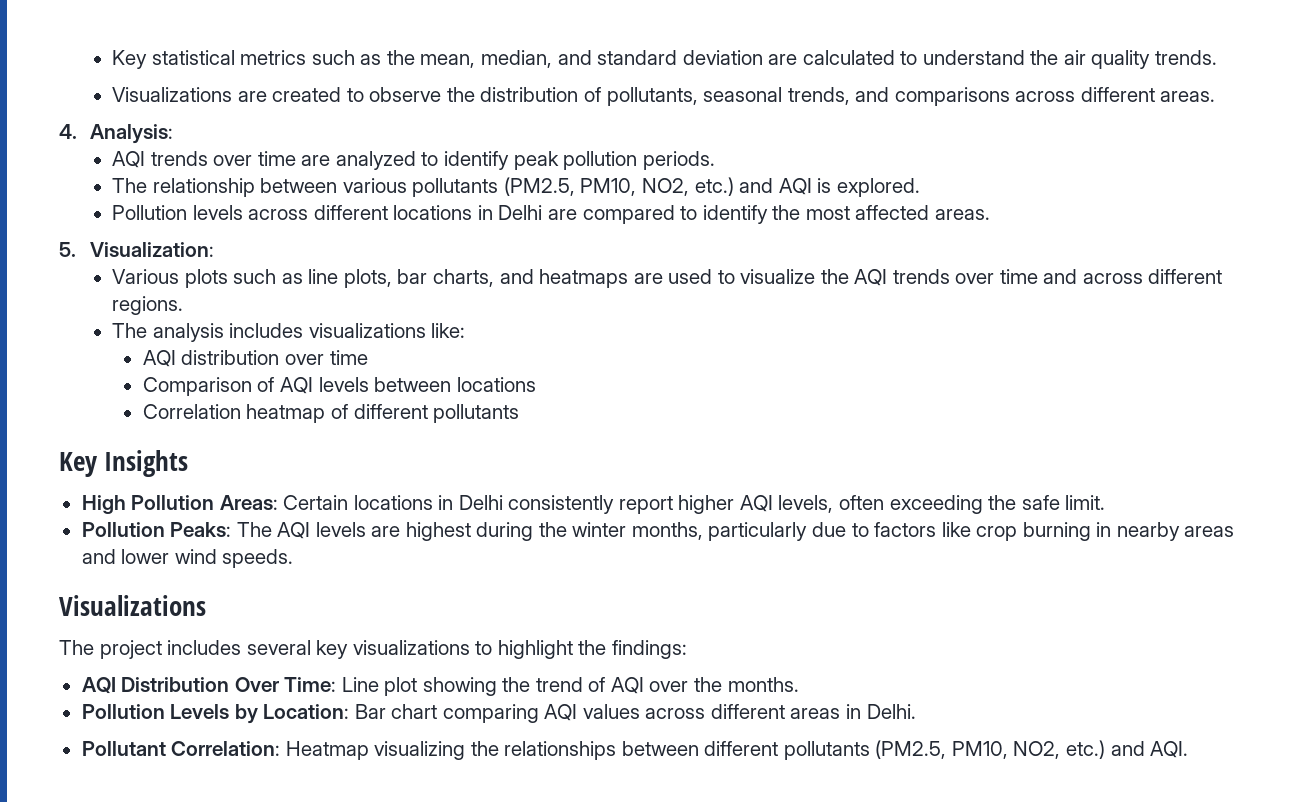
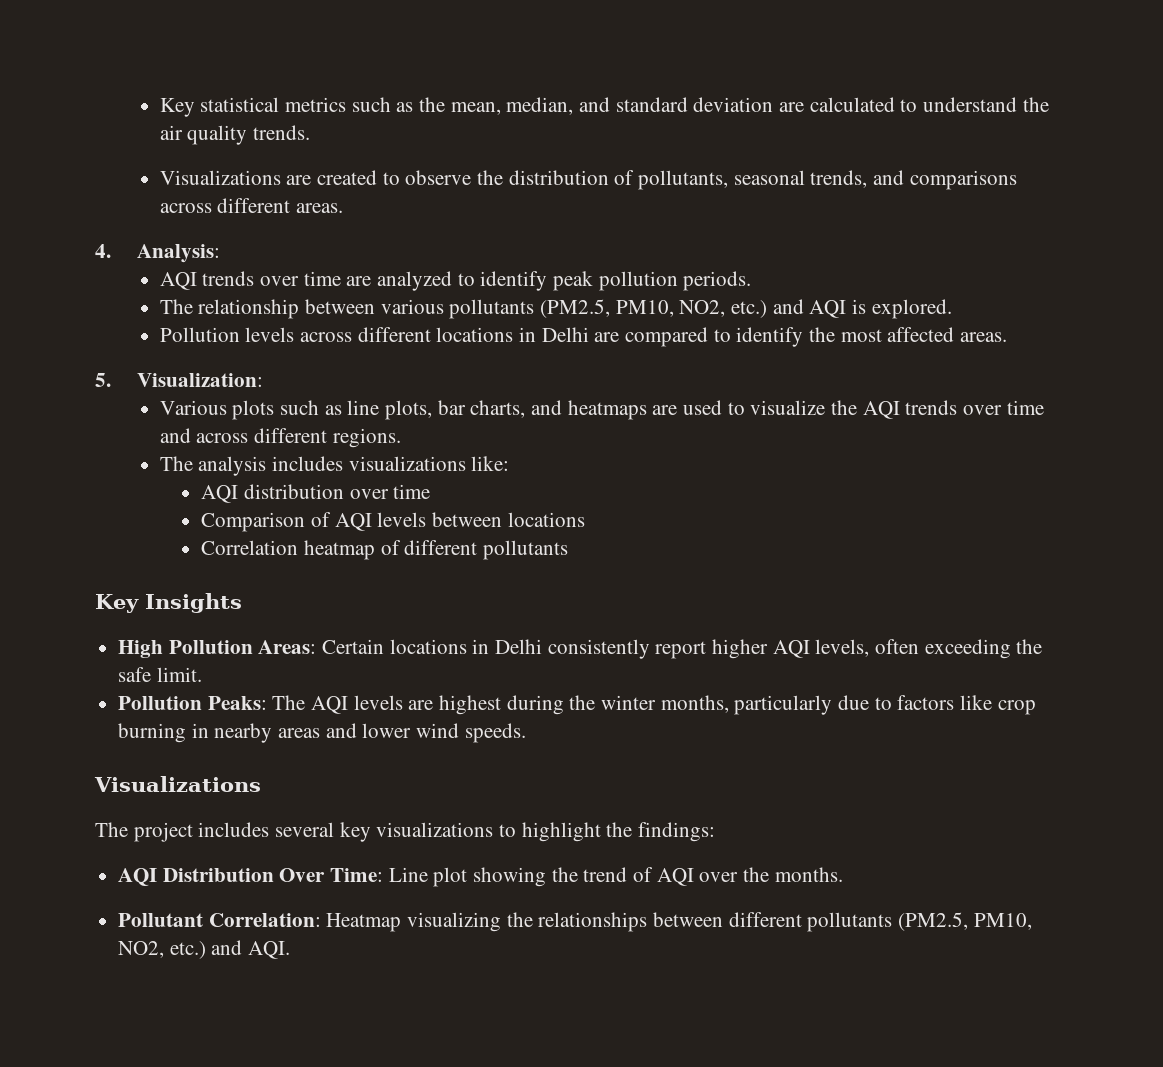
- Pollution Levels by Location: Bar chart comparing AQI values across different areas in Delhi.

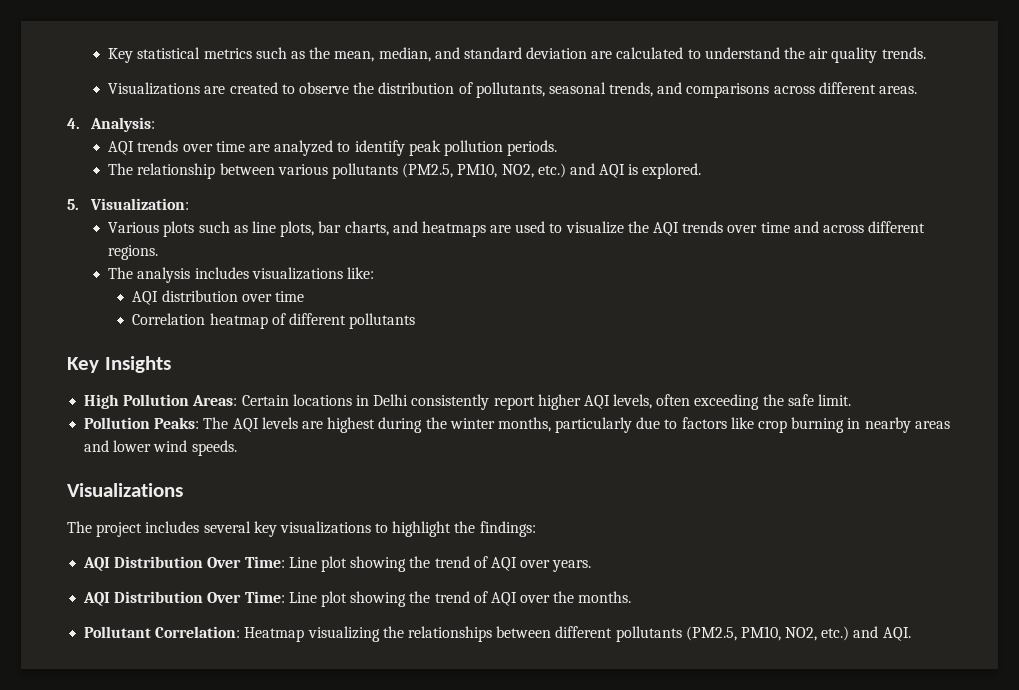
- Pollution levels across different locations in Delhi are compared to identify the most affected areas.
- Comparison of AQI levels between locations
+ AQI Distribution Over Time: Line plot showing the trend of AQI over years.

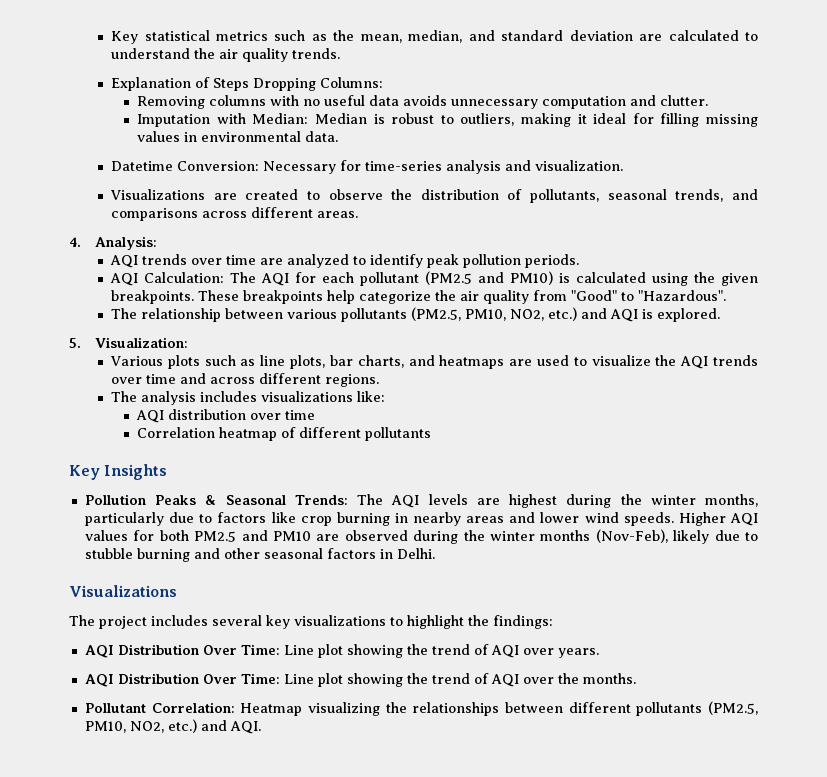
+ Explanation of Steps Dropping Columns:
+ Removing columns with no useful data avoids unnecessary computation and clutter.
+ Imputation with Median: Median is robust to outliers, making it ideal for filling missing values in environmental data.
+ Datetime Conversion: Necessary for time-series analysis and visualization.
+ AQI Calculation: The AQI for each pollutant (PM2.5 and PM10) is calculated using the given breakpoints. These breakpoints help categorize the air quality from "Good" to "Hazardous".
- High Pollution Areas: Certain locations in Delhi consistently report higher AQI levels, often exceeding the safe limit.
- Pollution Peaks: The AQI levels are highest during the winter months, particularly due to factors like crop burning in nearby areas and lower wind speeds.
+ Pollution Peaks & Seasonal Trends: The AQI levels are highest during the winter months, particularly due to factors like crop burning in nearby areas and lower wind speeds. Higher AQI values for both PM2.5 and PM10 are observed during the winter months (Nov-Feb), likely due to stubble burning and other seasonal factors in Delhi.

